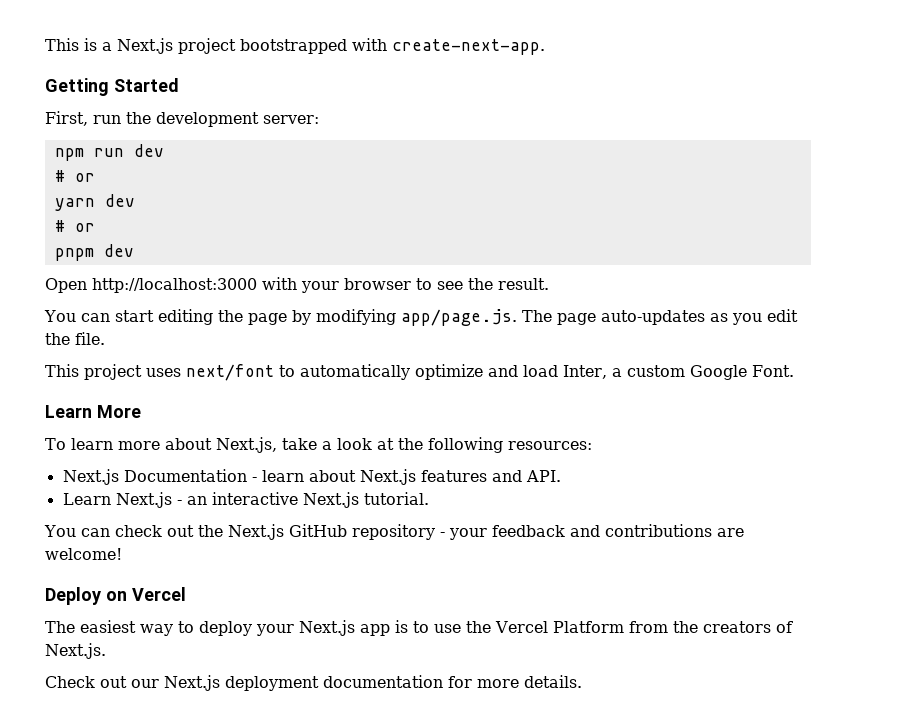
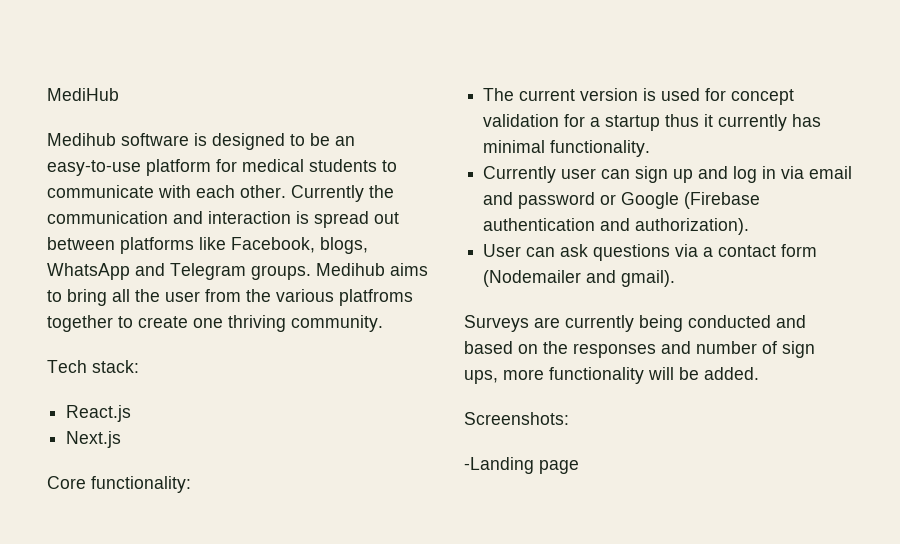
- This is a Next.js project bootstrapped with create-next-app.
- Getting Started
- First, run the development server:
- npm run dev
- # or
- yarn dev
- # or
- pnpm dev
- Open http://localhost:3000 with your browser to see the result.
- You can start editing the page by modifying app/page.js. The page auto-updates as you edit the file.
- This project uses next/font to automatically optimize and load Inter, a custom Google Font.
- Learn More
- To learn more about Next.js, take a look at the following resources:
- Next.js Documentation - learn about Next.js features and API.
- Learn Next.js - an interactive Next.js tutorial.
- You can check out the Next.js GitHub repository - your feedback and contributions are welcome!
- Deploy on Vercel
- The easiest way to deploy your Next.js app is to use the Vercel Platform from the creators of Next.js.
- Check out our Next.js deployment documentation for more details.
+ MediHub
+ Medihub software is designed to be an easy-to-use platform for medical students to communicate with each other. Currently the communication and interaction is spread out between platforms like Facebook, blogs, WhatsApp and Telegram groups. Medihub aims to bring all the user from the various platfroms together to create one thriving community.
+ Tech stack:
+ React.js
+ Next.js
+ Core functionality:
+ The current version is used for concept validation for a startup thus it currently has minimal functionality.
+ Currently user can sign up and log in via email and password or Google (Firebase authentication and authorization).
+ User can ask questions via a contact form (Nodemailer and gmail).
+ Surveys are currently being conducted and based on the responses and number of sign ups, more functionality will be added.
+ Screenshots:
+ -Landing page

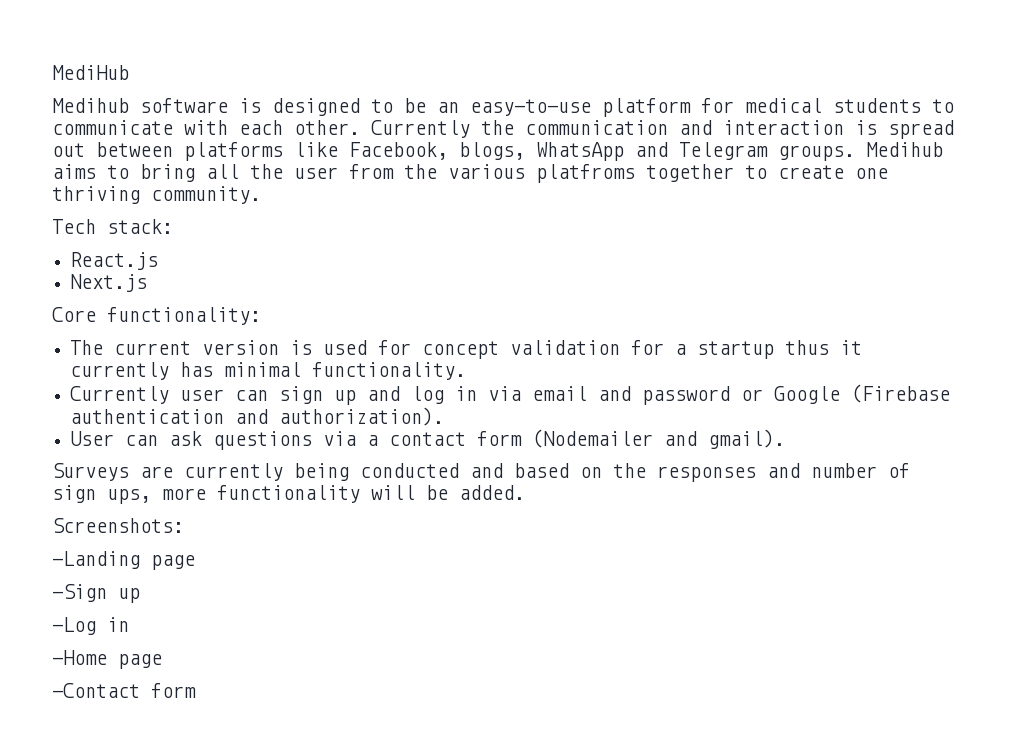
+ -Sign up
+ -Log in
+ -Home page
+ -Contact form

